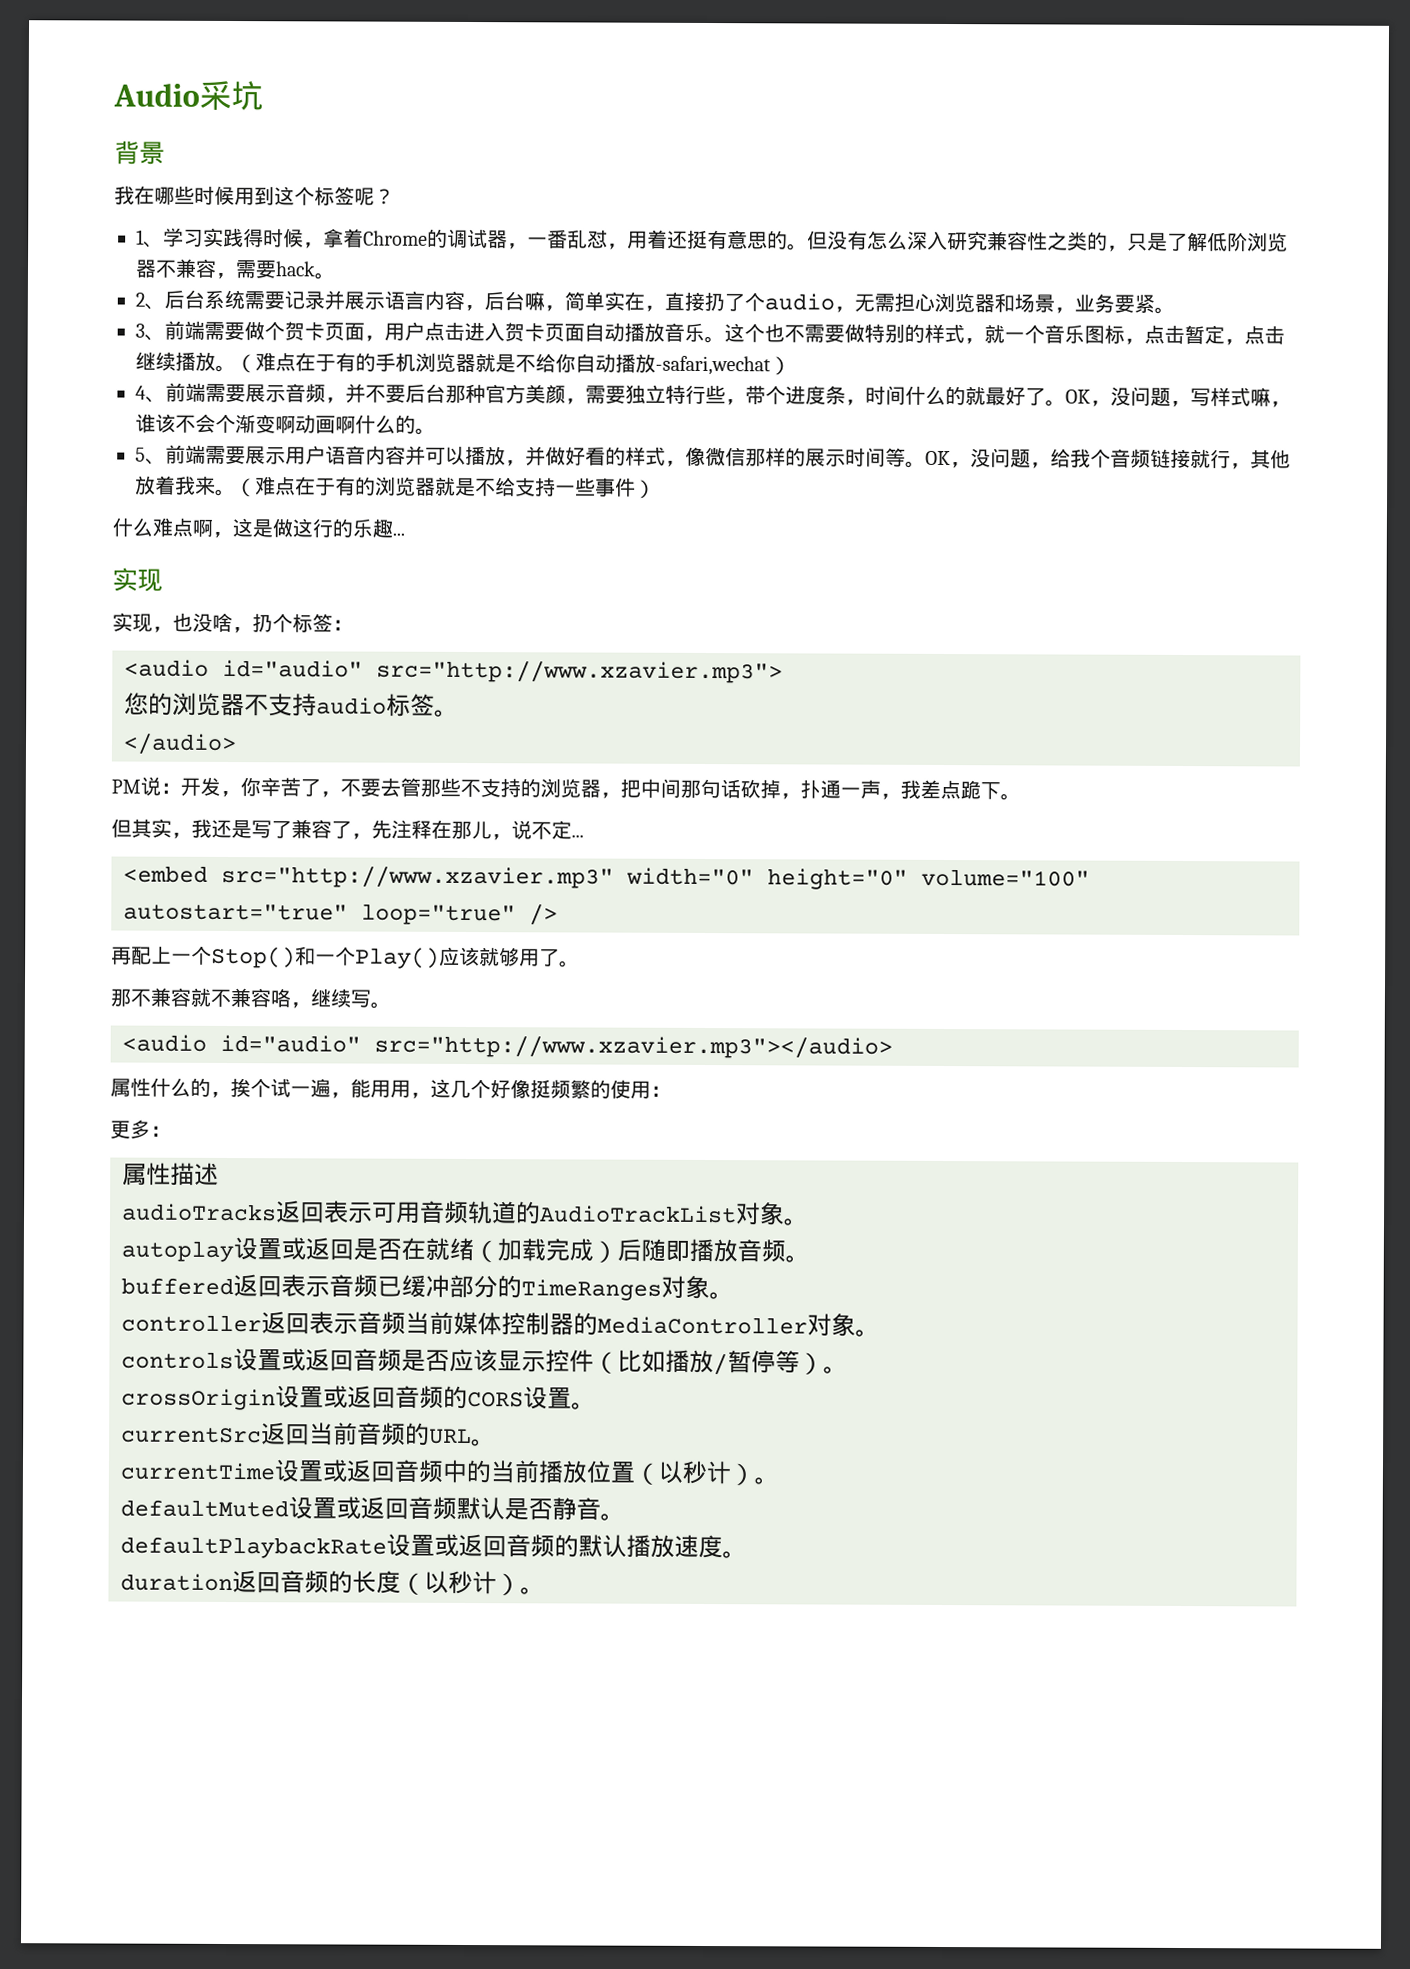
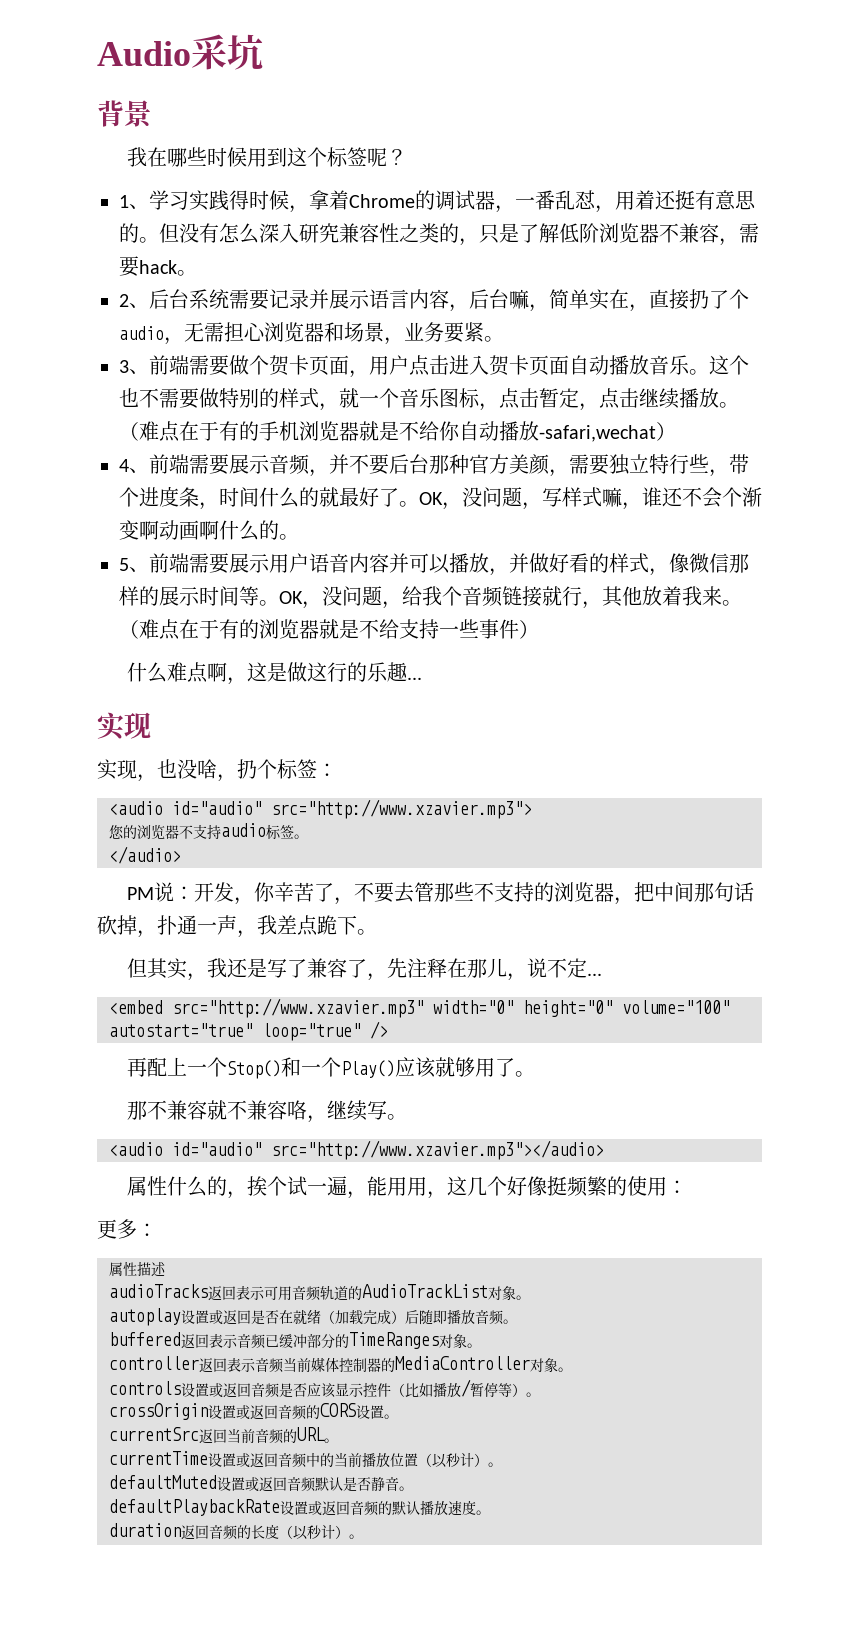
- OK，没问题，写样式嘛，谁该不会个渐变啊动画啊什么的。
+ OK，没问题，写样式嘛，谁还不会个渐变啊动画啊什么的。

